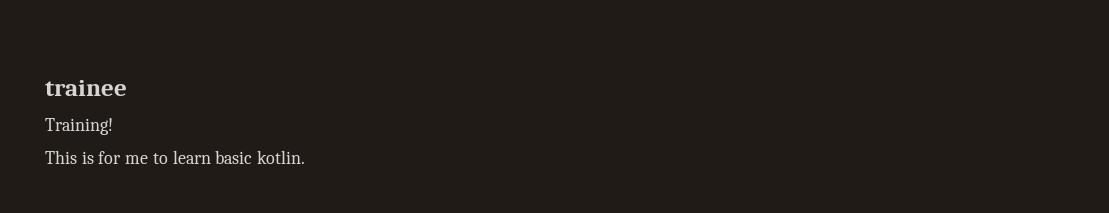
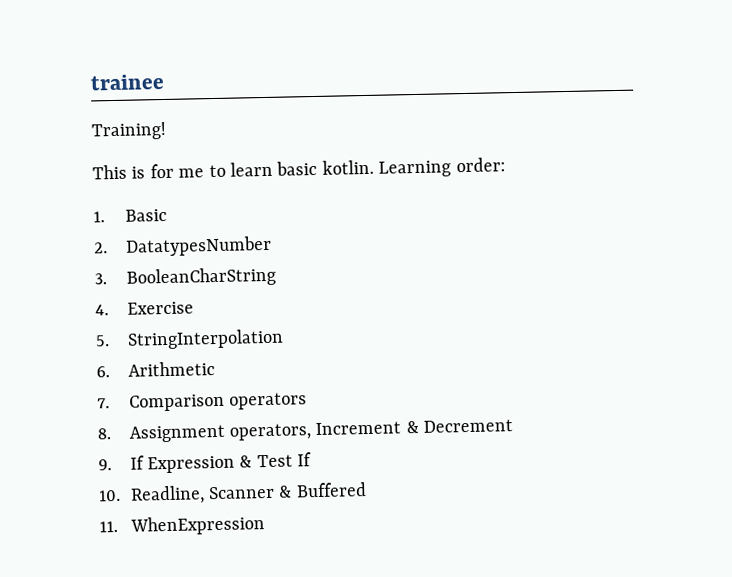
+ Learning order:
+ 1. Basic
+ 2. DatatypesNumber
+ 3. BooleanCharString
+ 4. Exercise
+ 5. StringInterpolation
+ 6. Arithmetic
+ 7. Comparison operators
+ 8. Assignment operators, Increment & Decrement
+ 9. If Expression & Test If
+ 10. Readline, Scanner & Buffered
+ 11. WhenExpression

